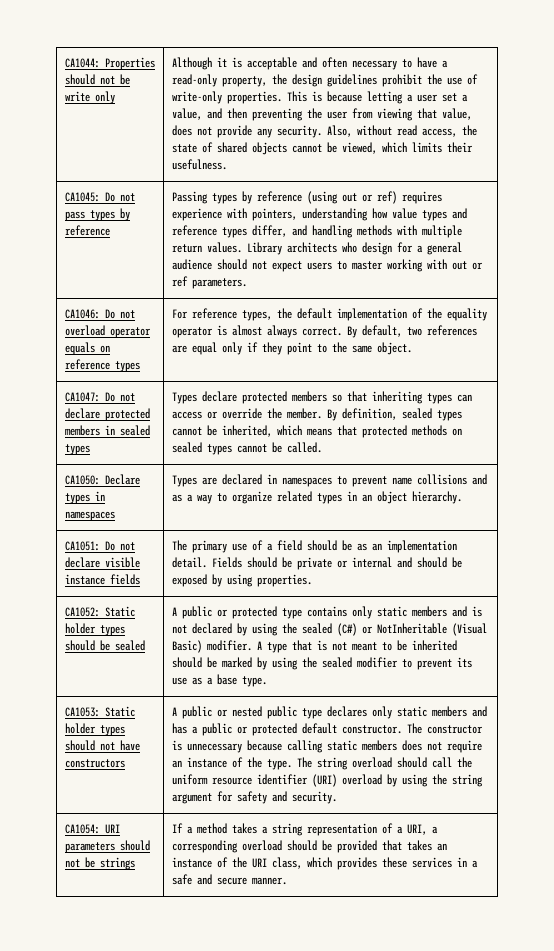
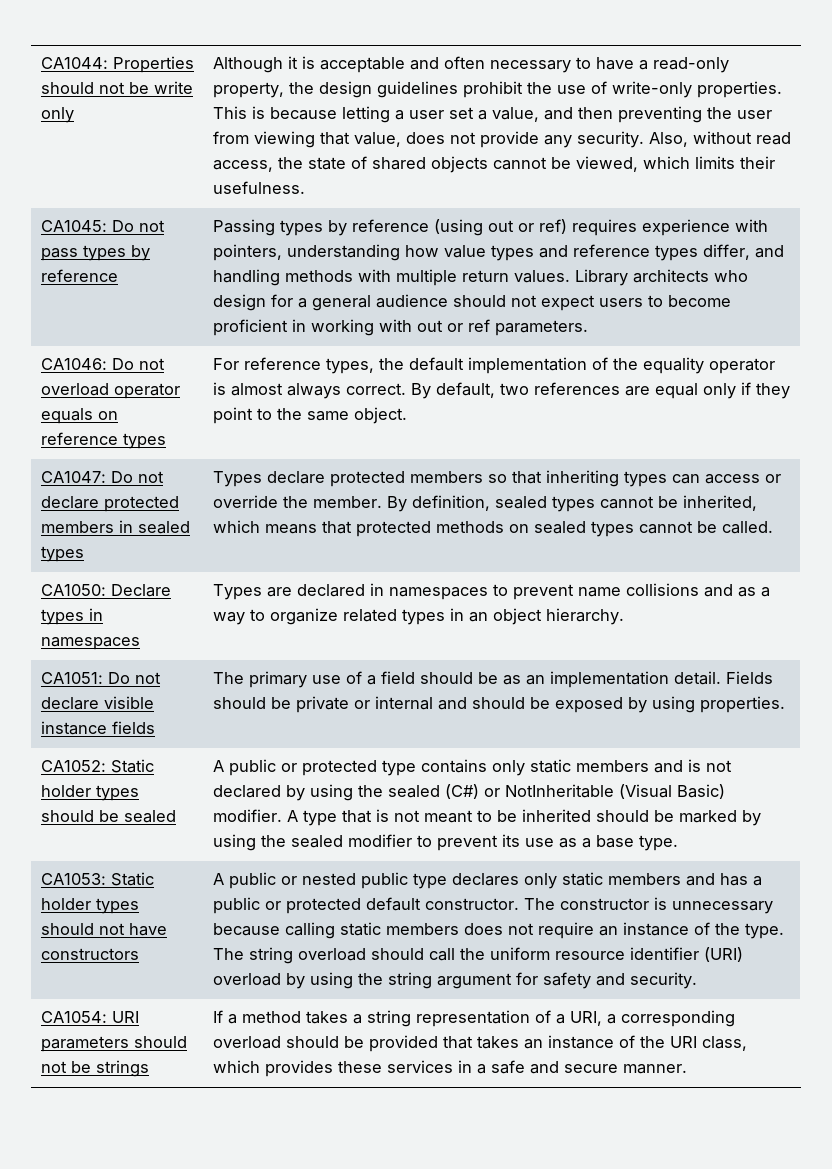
- Library architects who design for a general audience should not expect users to master working with out or ref parameters.
+ Library architects who design for a general audience should not expect users to become proficient in working with out or ref parameters.

